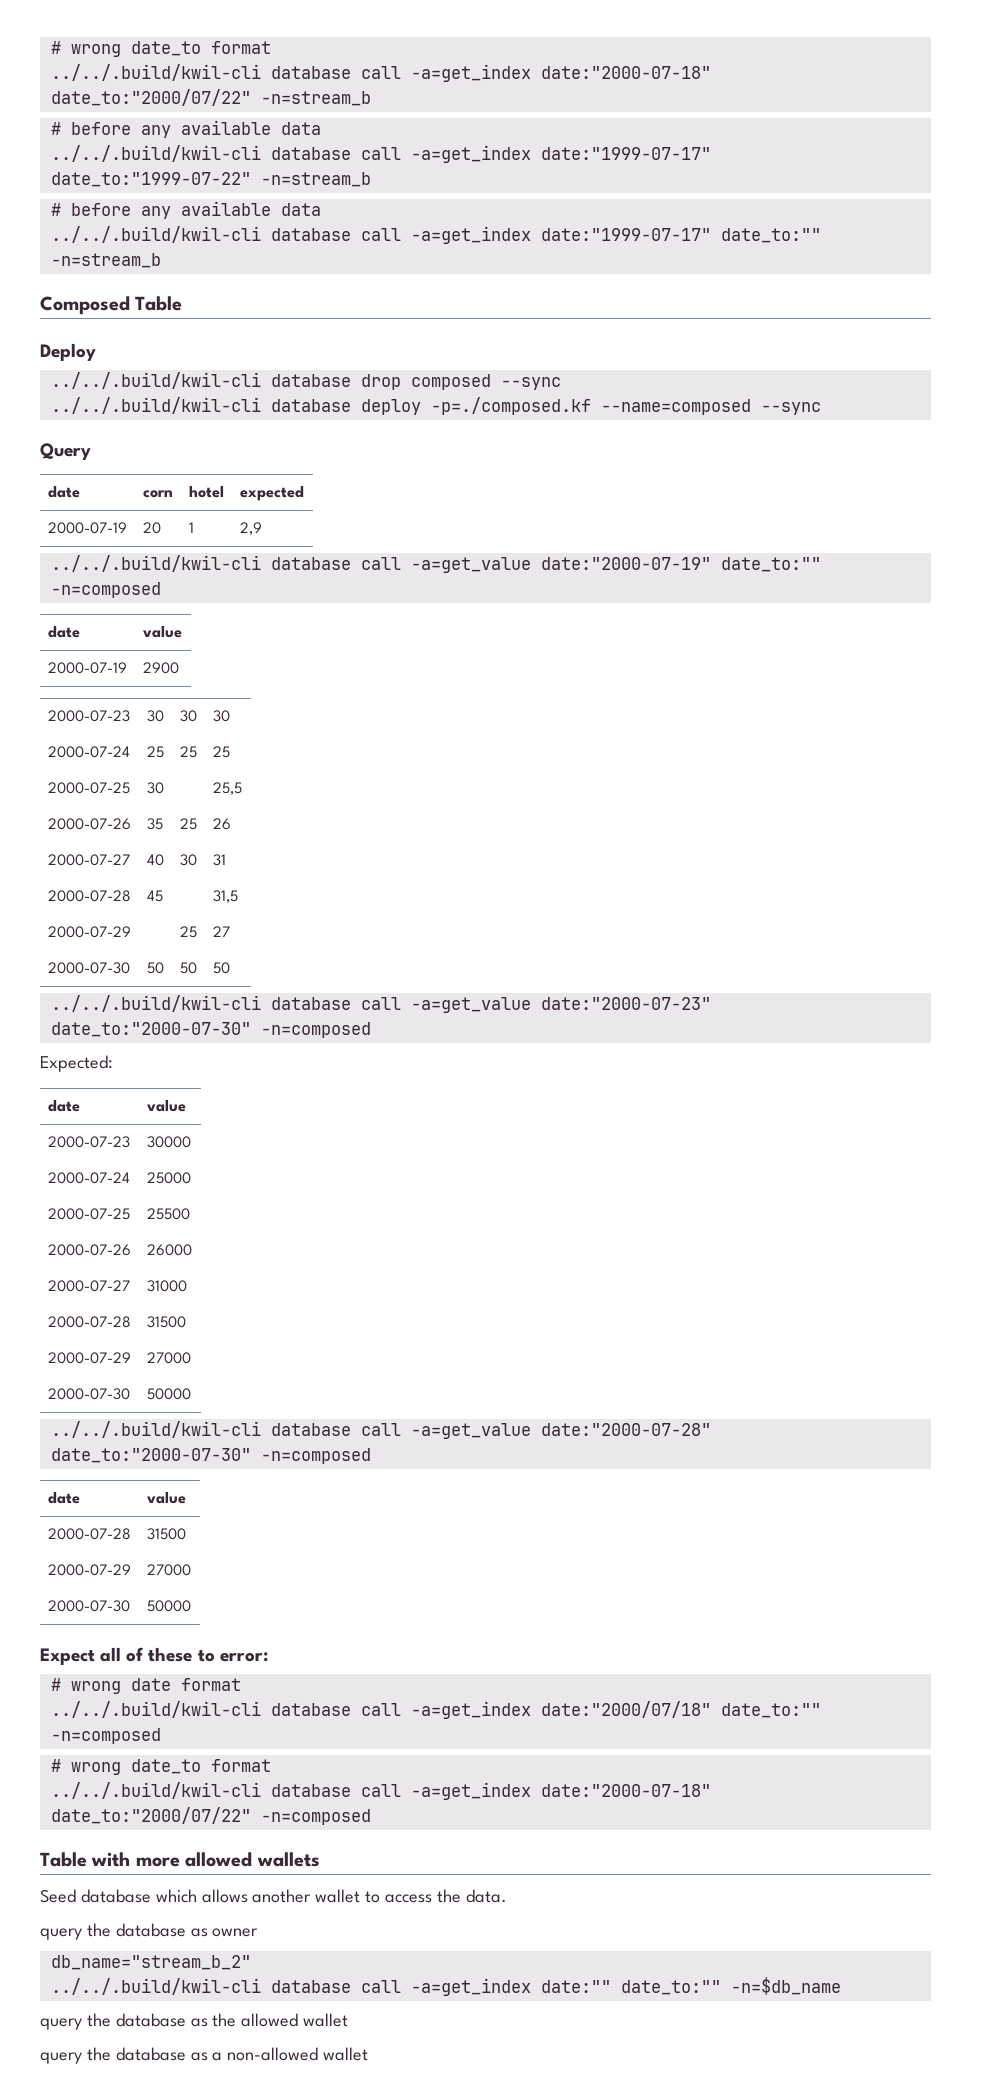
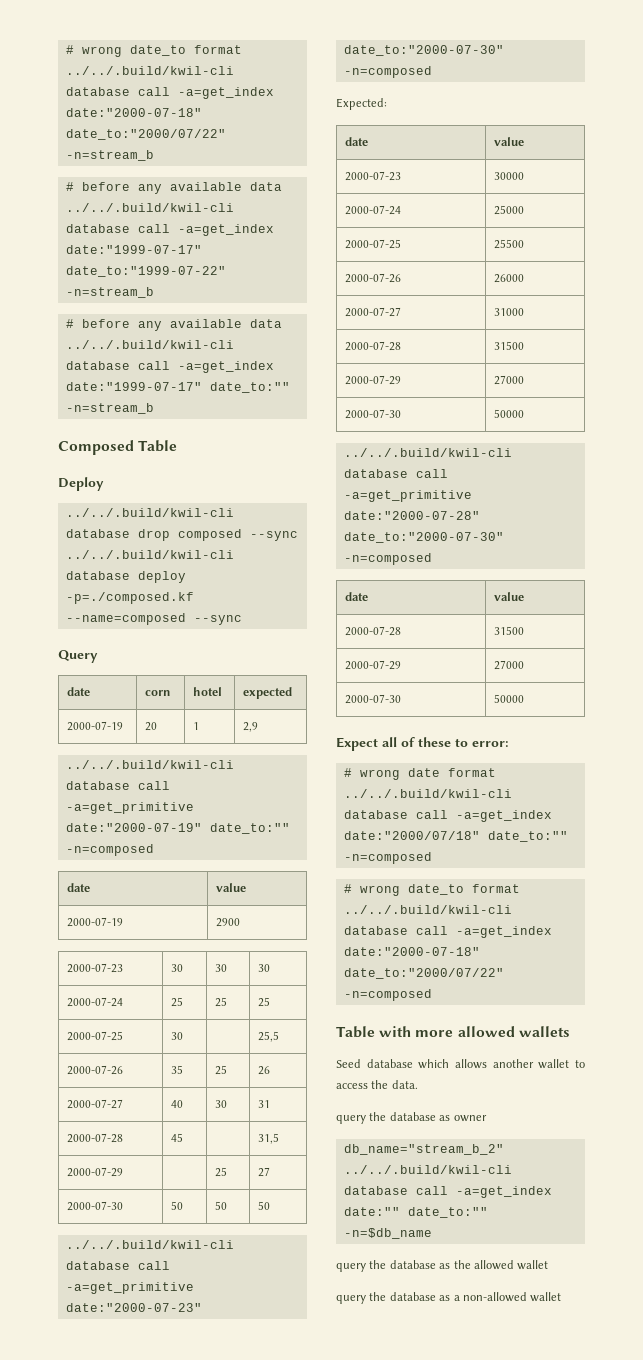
- ../../.build/kwil-cli database call -a=get_value date:"2000-07-19" date_to:"" -n=composed
+ ../../.build/kwil-cli database call -a=get_primitive date:"2000-07-19" date_to:"" -n=composed
- ../../.build/kwil-cli database call -a=get_value date:"2000-07-23" date_to:"2000-07-30" -n=composed
+ ../../.build/kwil-cli database call -a=get_primitive date:"2000-07-23" date_to:"2000-07-30" -n=composed
- ../../.build/kwil-cli database call -a=get_value date:"2000-07-28" date_to:"2000-07-30" -n=composed
+ ../../.build/kwil-cli database call -a=get_primitive date:"2000-07-28" date_to:"2000-07-30" -n=composed

